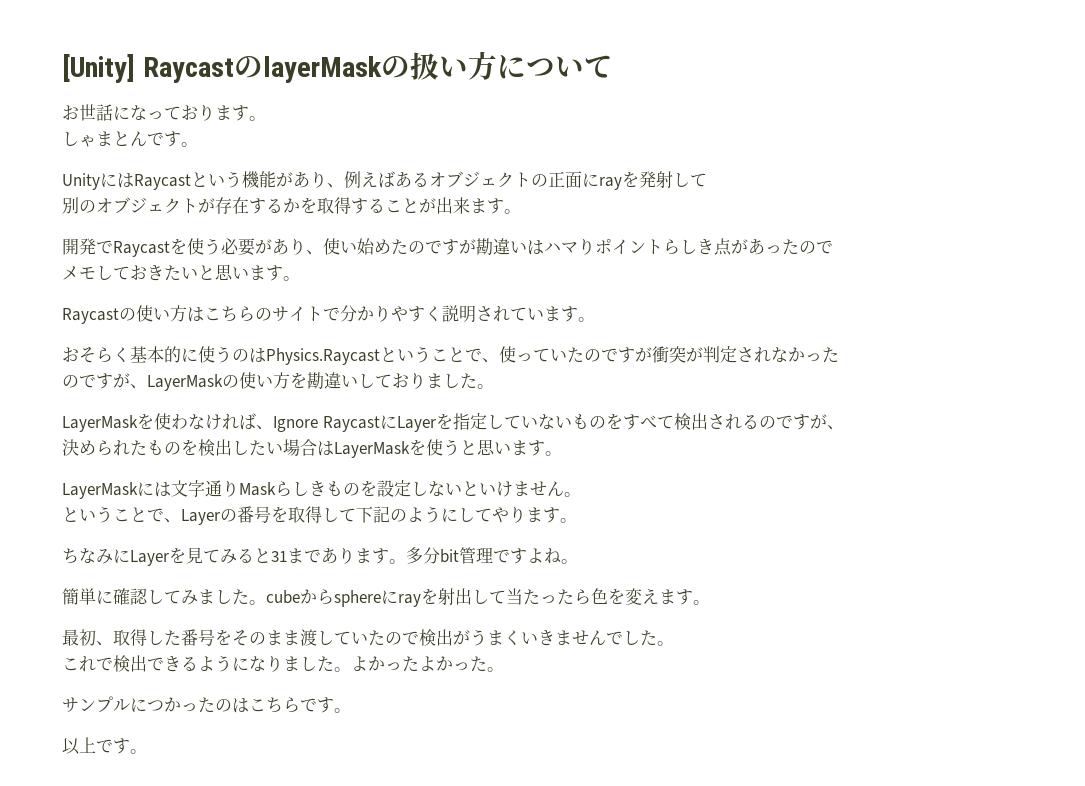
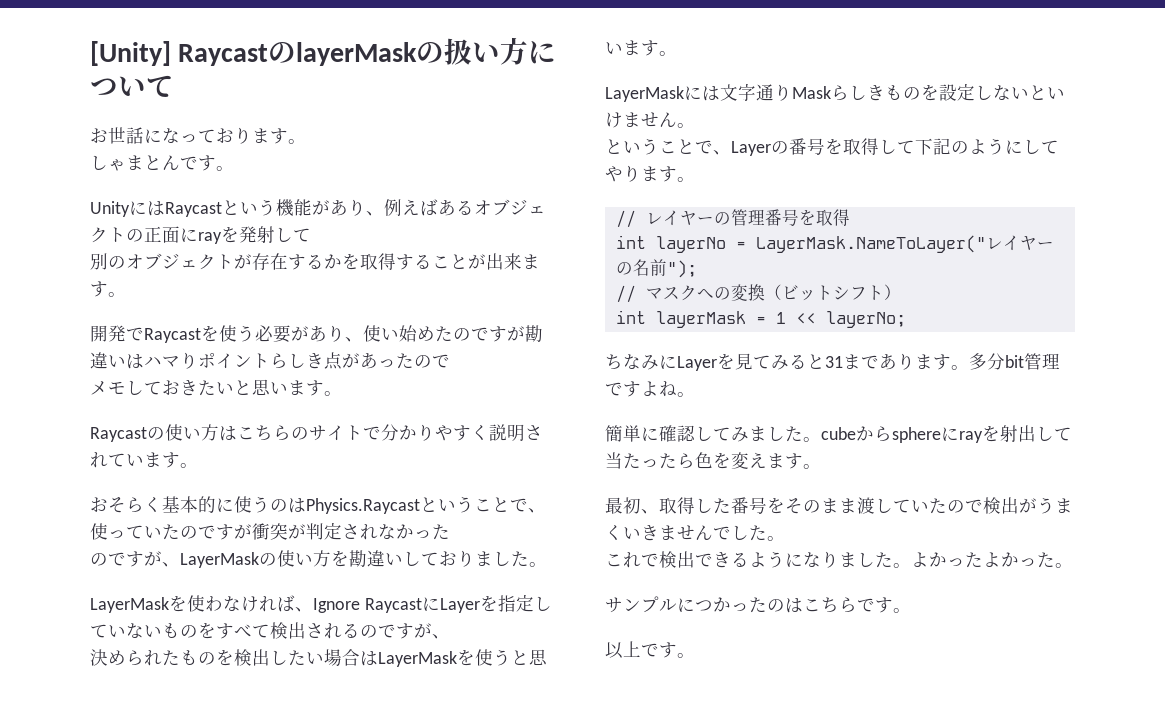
+ // レイヤーの管理番号を取得
+ int layerNo = LayerMask.NameToLayer("レイヤーの名前");
+ // マスクへの変換（ビットシフト）
+ int layerMask = 1 << layerNo;

